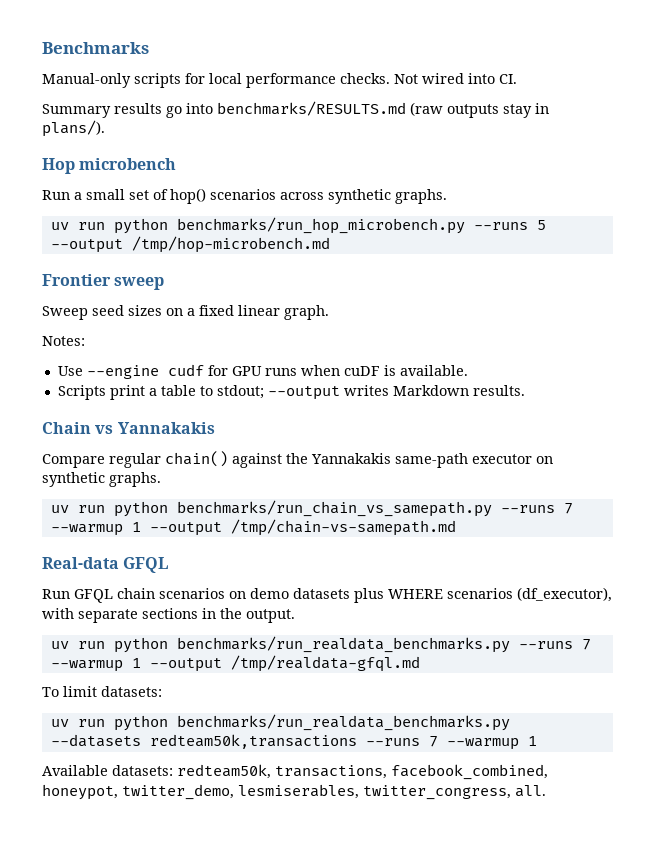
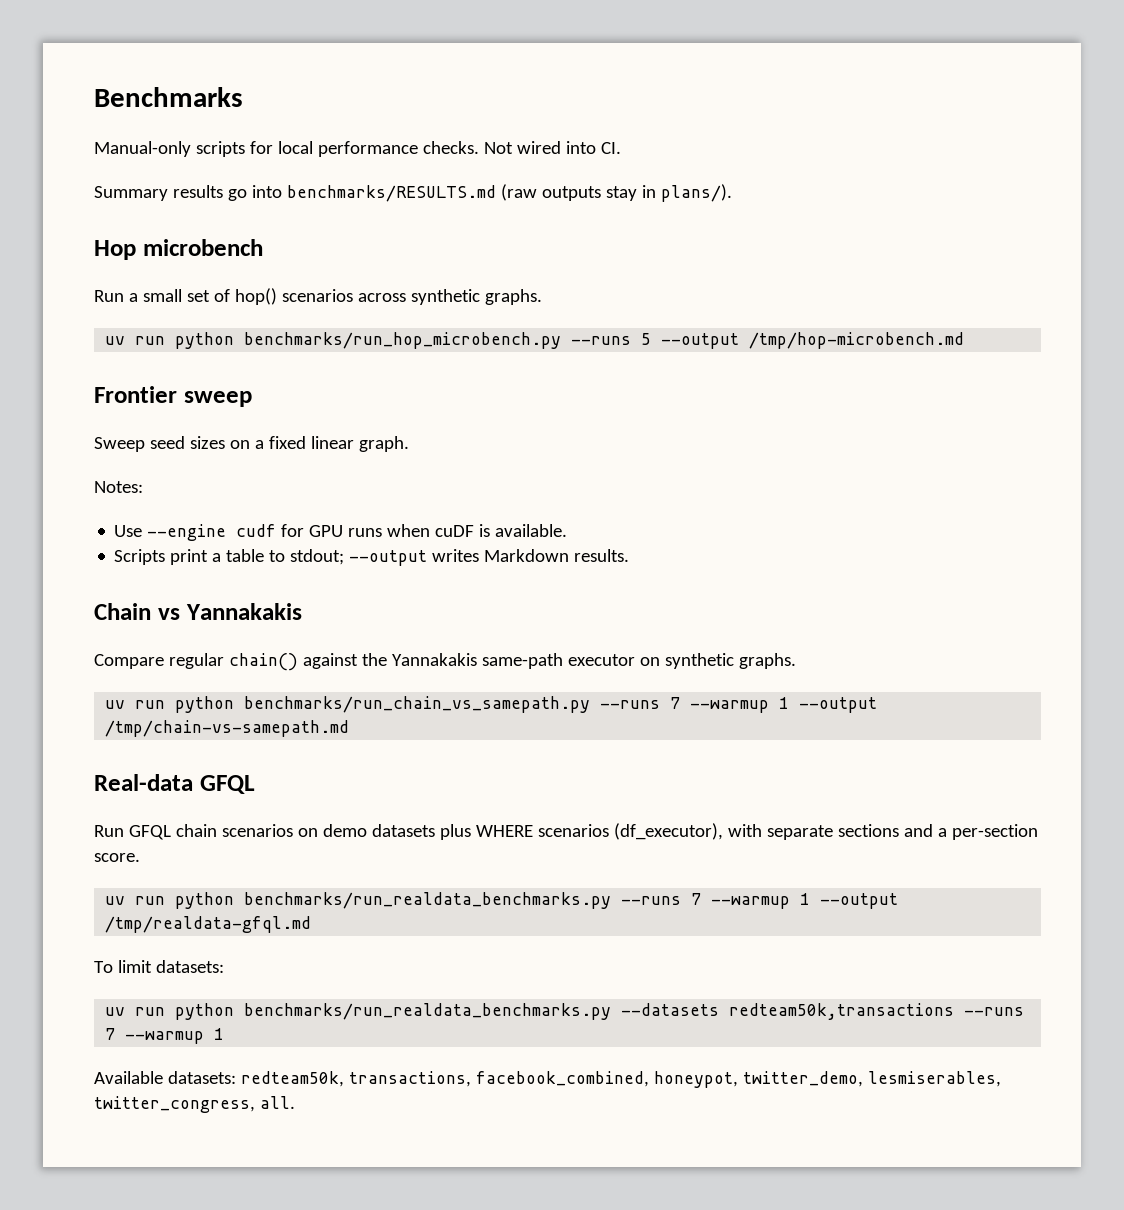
- Run GFQL chain scenarios on demo datasets plus WHERE scenarios (df_executor), with separate sections in the output.
+ Run GFQL chain scenarios on demo datasets plus WHERE scenarios (df_executor), with separate sections and a per-section score.

